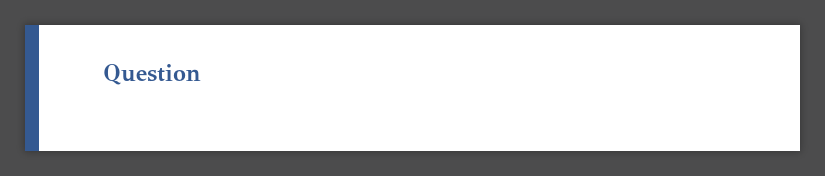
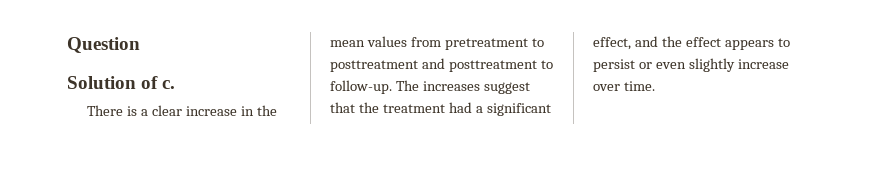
+ Solution of c.
+ There is a clear increase in the mean values from pretreatment to posttreatment and posttreatment to follow-up. The increases suggest that the treatment had a significant effect, and the effect appears to persist or even slightly increase over time.

